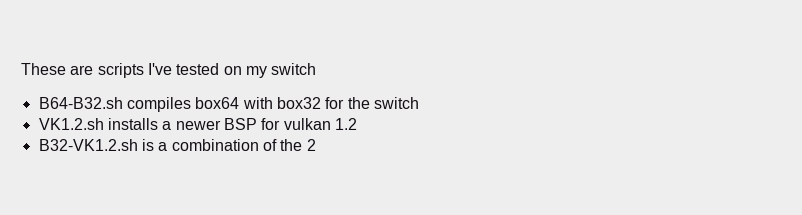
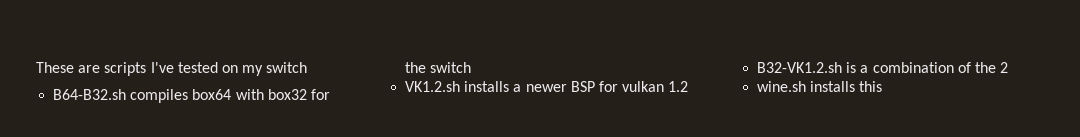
+ wine.sh installs this

